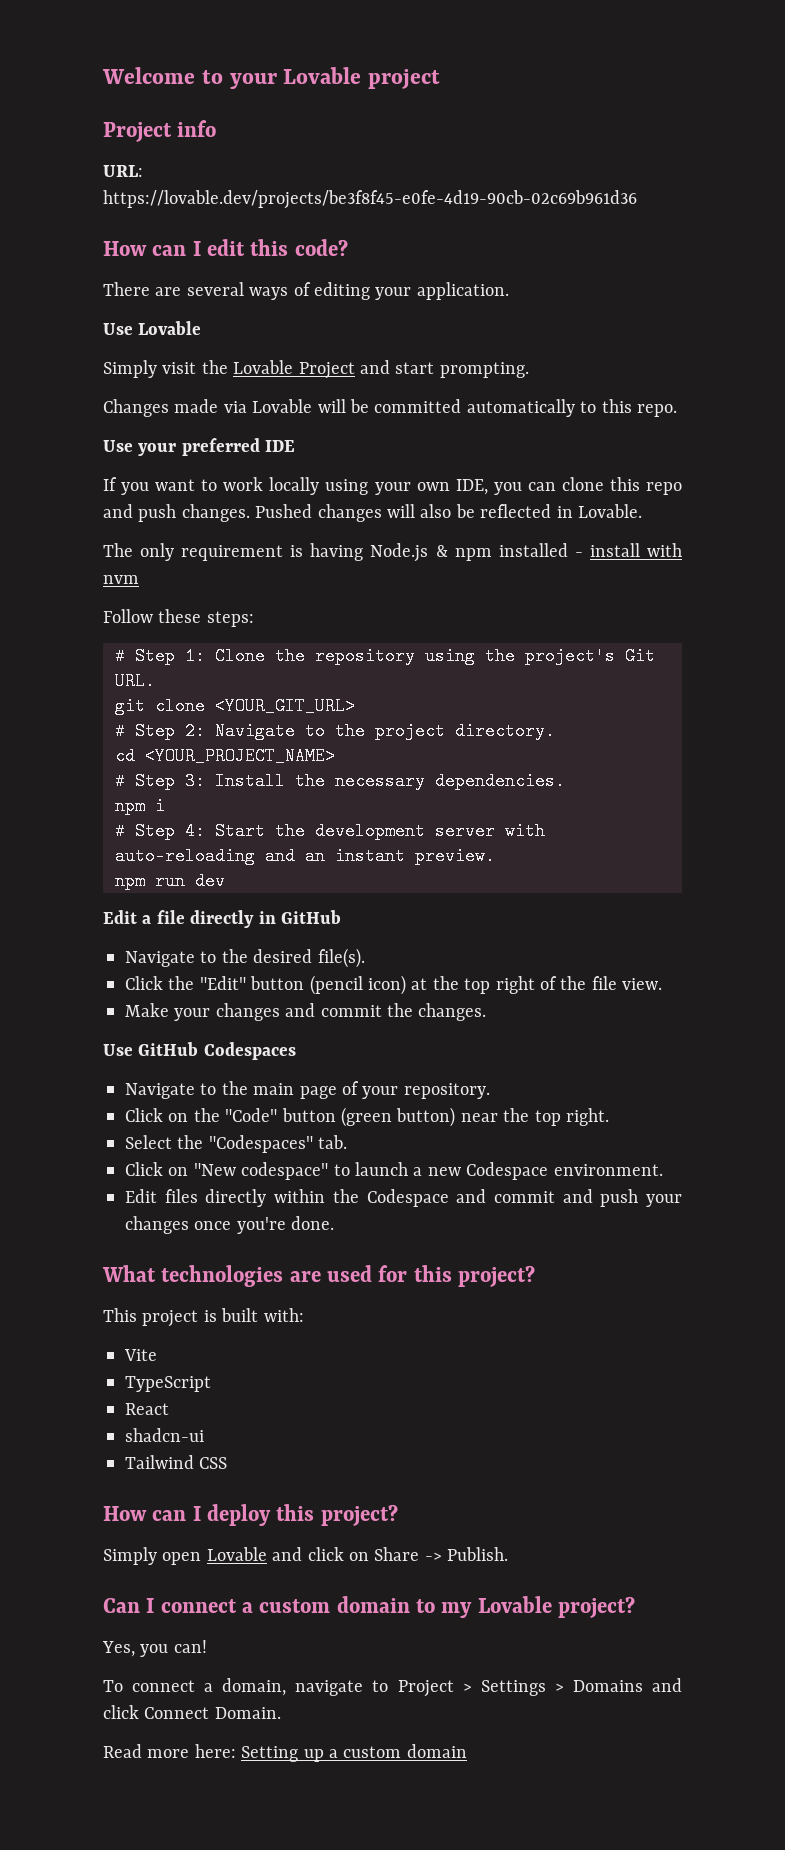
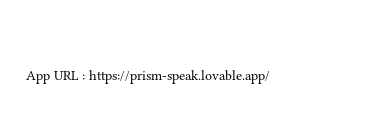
- Welcome to your Lovable project
- Project info
- URL: https://lovable.dev/projects/be3f8f45-e0fe-4d19-90cb-02c69b961d36
- How can I edit this code?
- There are several ways of editing your application.
- Use Lovable
- Simply visit the Lovable Project and start prompting.
- Changes made via Lovable will be committed automatically to this repo.
- Use your preferred IDE
- If you want to work locally using your own IDE, you can clone this repo and push changes. Pushed changes will also be reflected in Lovable.
- The only requirement is having Node.js & npm installed - install with nvm
- Follow these steps:
- # Step 1: Clone the repository using the project's Git URL.
- git clone <YOUR_GIT_URL>
- # Step 2: Navigate to the project directory.
- cd <YOUR_PROJECT_NAME>
- # Step 3: Install the necessary dependencies.
- npm i
- # Step 4: Start the development server with auto-reloading and an instant preview.
- npm run dev
- Edit a file directly in GitHub
- Navigate to the desired file(s).
- Click the "Edit" button (pencil icon) at the top right of the file view.
- Make your changes and commit the changes.
- Use GitHub Codespaces
- Navigate to the main page of your repository.
- Click on the "Code" button (green button) near the top right.
- Select the "Codespaces" tab.
- Click on "New codespace" to launch a new Codespace environment.
- Edit files directly within the Codespace and commit and push your changes once you're done.
- What technologies are used for this project?
- This project is built with:
- Vite
- TypeScript
- React
- shadcn-ui
- Tailwind CSS
- How can I deploy this project?
- Simply open Lovable and click on Share -> Publish.
- Can I connect a custom domain to my Lovable project?
- Yes, you can!
- To connect a domain, navigate to Project > Settings > Domains and click Connect Domain.
- Read more here: Setting up a custom domain
+ App URL : https://prism-speak.lovable.app/

